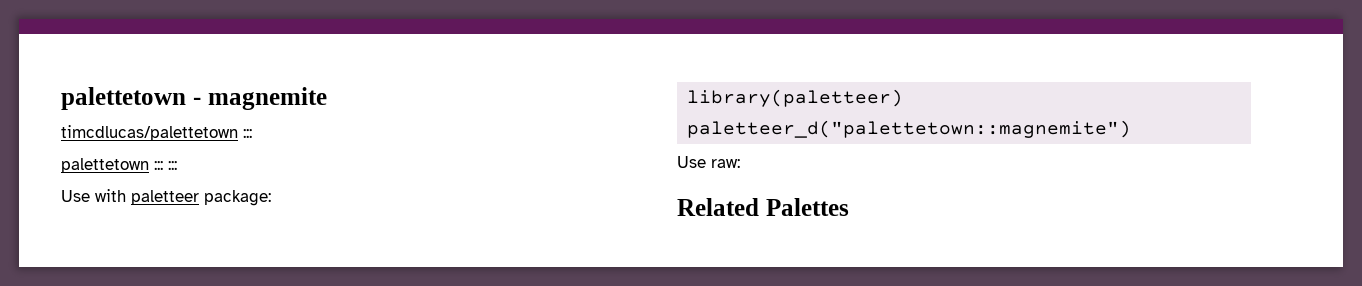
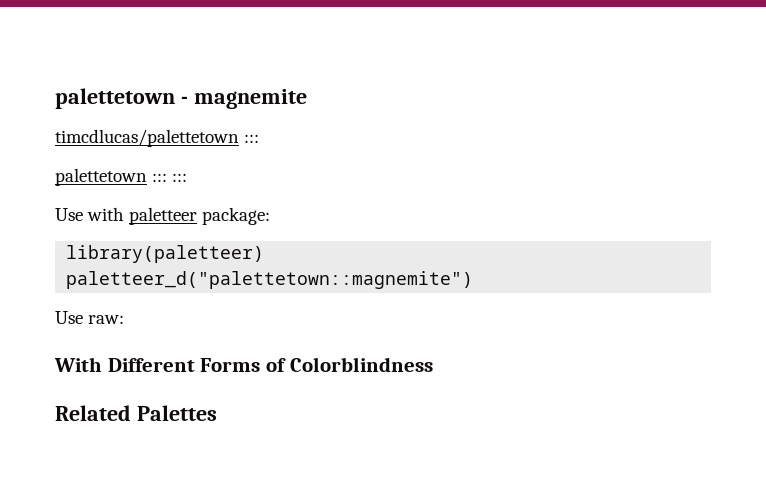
+ With Different Forms of Colorblindness

